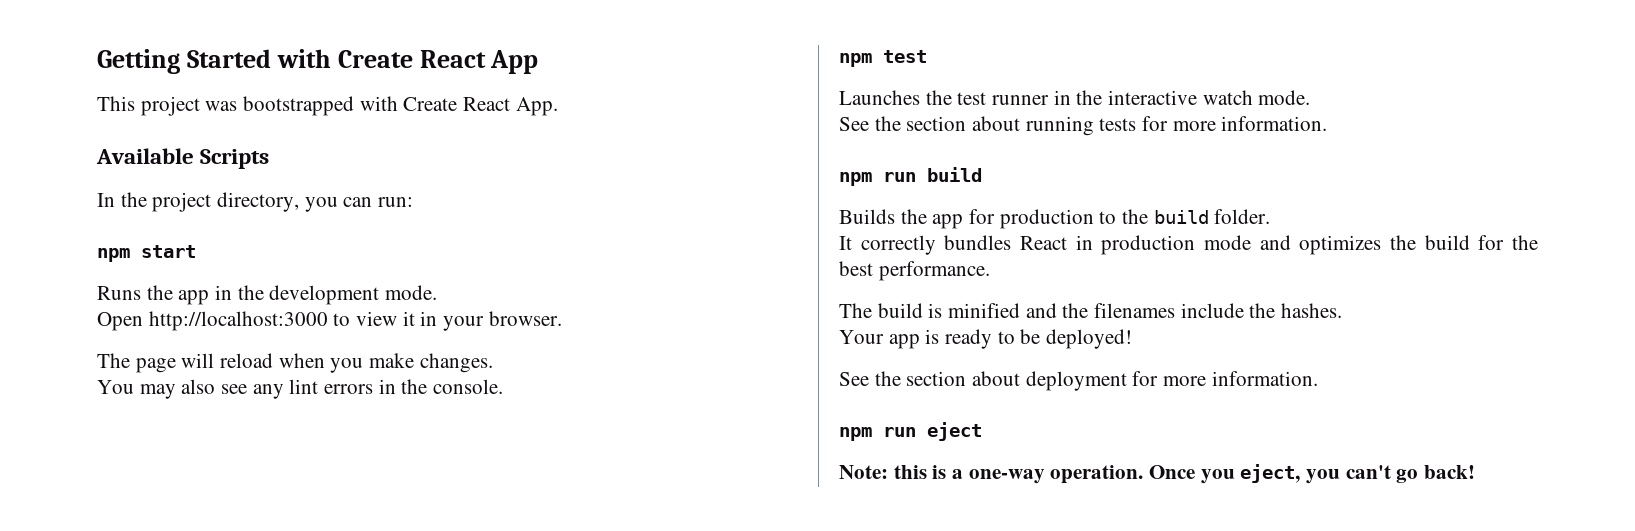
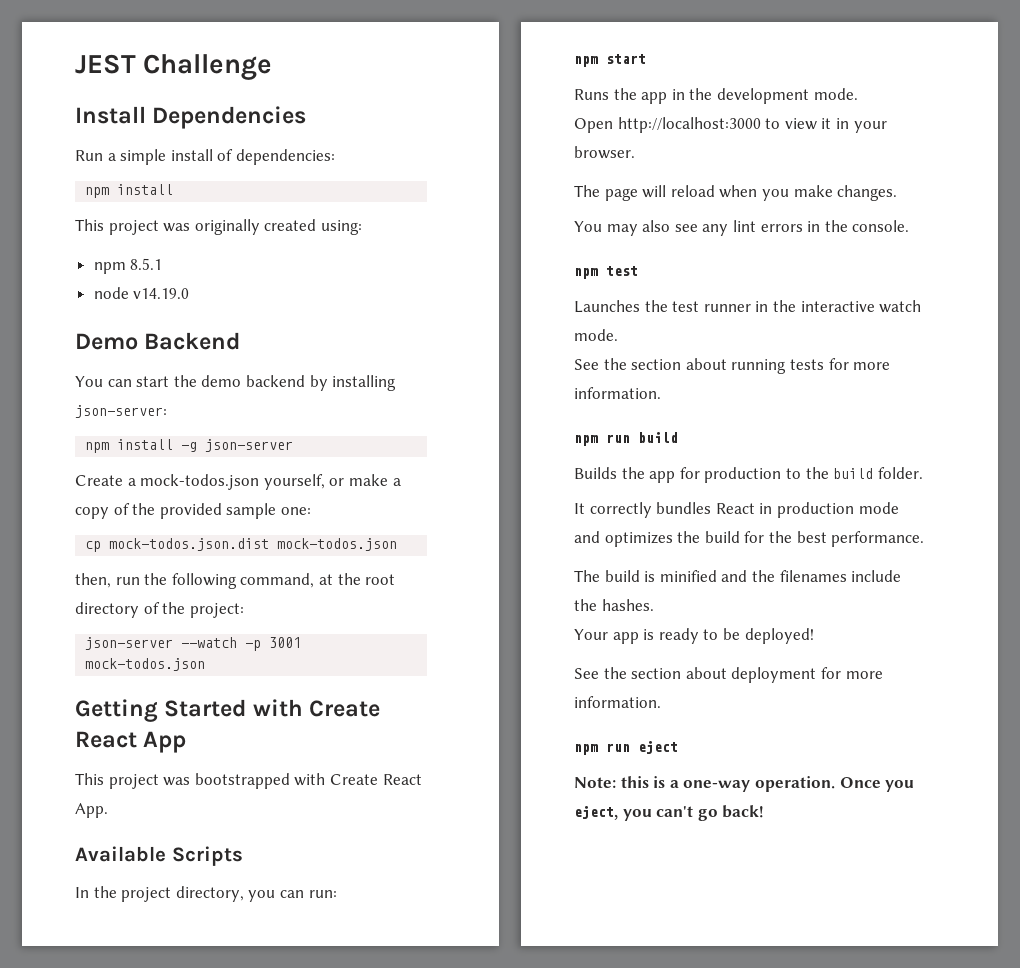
+ JEST Challenge
+ Install Dependencies
+ Run a simple install of dependencies:
+ npm install
+ This project was originally created using:
+ npm 8.5.1
+ node v14.19.0
+ Demo Backend
+ You can start the demo backend by installing json-server:
+ npm install -g json-server
+ Create a mock-todos.json yourself, or make a copy of the provided sample one:
+ cp mock-todos.json.dist mock-todos.json
+ then, run the following command, at the root directory of the project:
+ json-server --watch -p 3001 mock-todos.json

